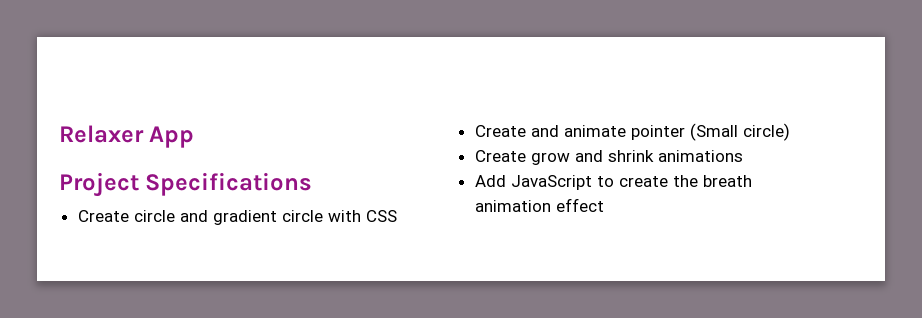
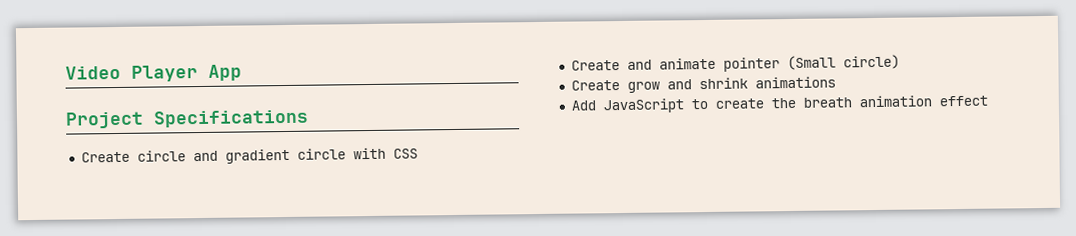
- Relaxer App
+ Video Player App

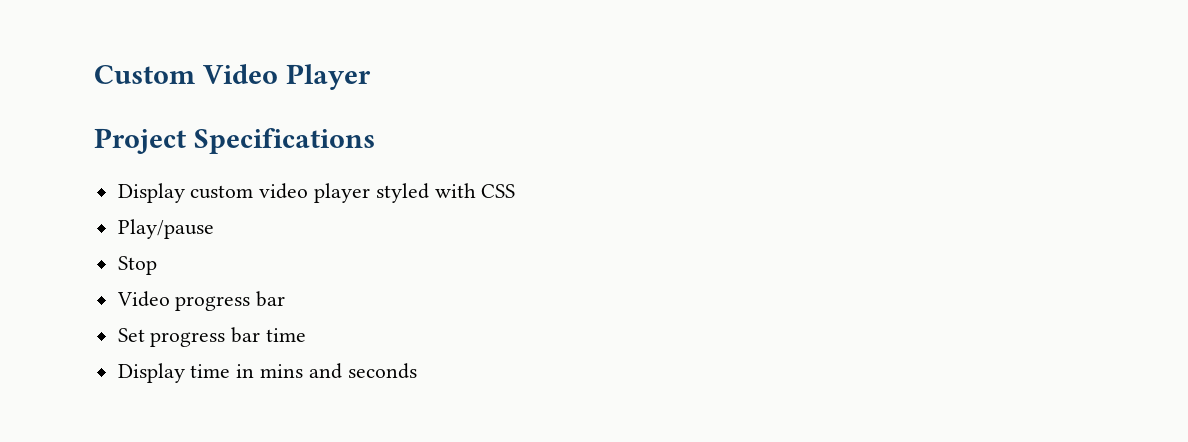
- Video Player App
+ Custom Video Player
- Create circle and gradient circle with CSS
- Create and animate pointer (Small circle)
- Create grow and shrink animations
- Add JavaScript to create the breath animation effect
+ Display custom video player styled with CSS
+ Play/pause
+ Stop
+ Video progress bar
+ Set progress bar time
+ Display time in mins and seconds

